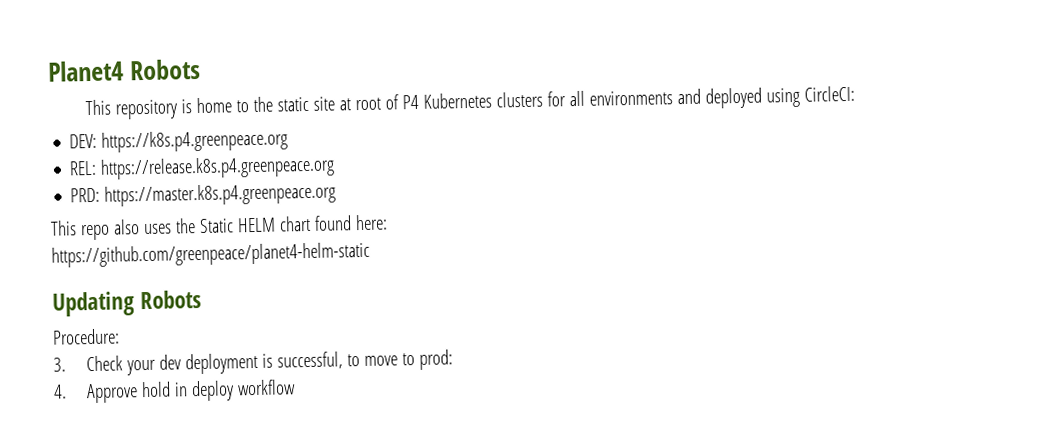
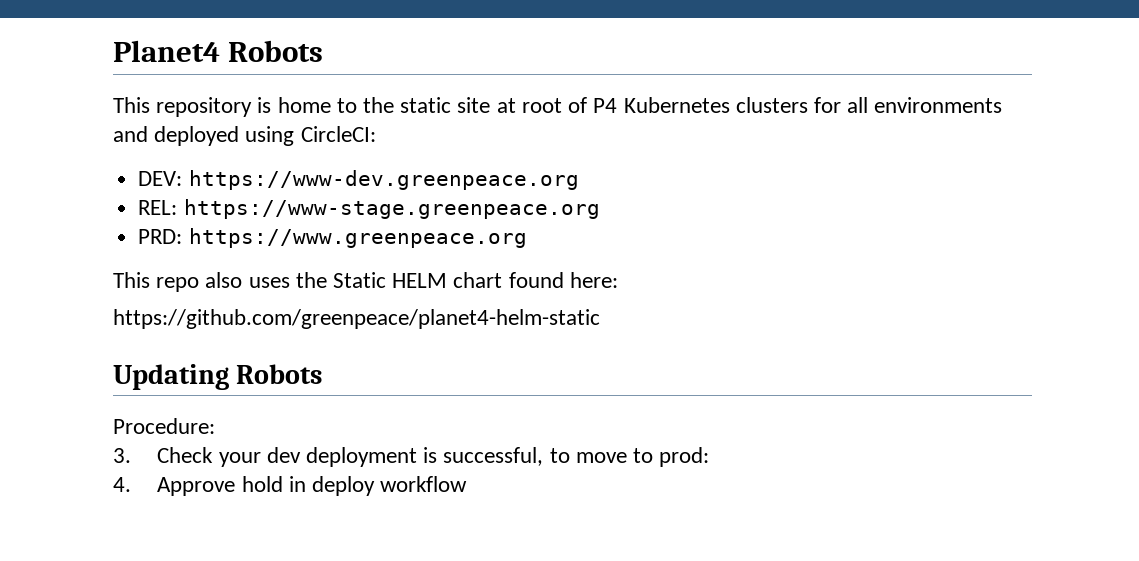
- DEV: https://k8s.p4.greenpeace.org
+ DEV: https://www-dev.greenpeace.org
- REL: https://release.k8s.p4.greenpeace.org
+ REL: https://www-stage.greenpeace.org
- PRD: https://master.k8s.p4.greenpeace.org
+ PRD: https://www.greenpeace.org

